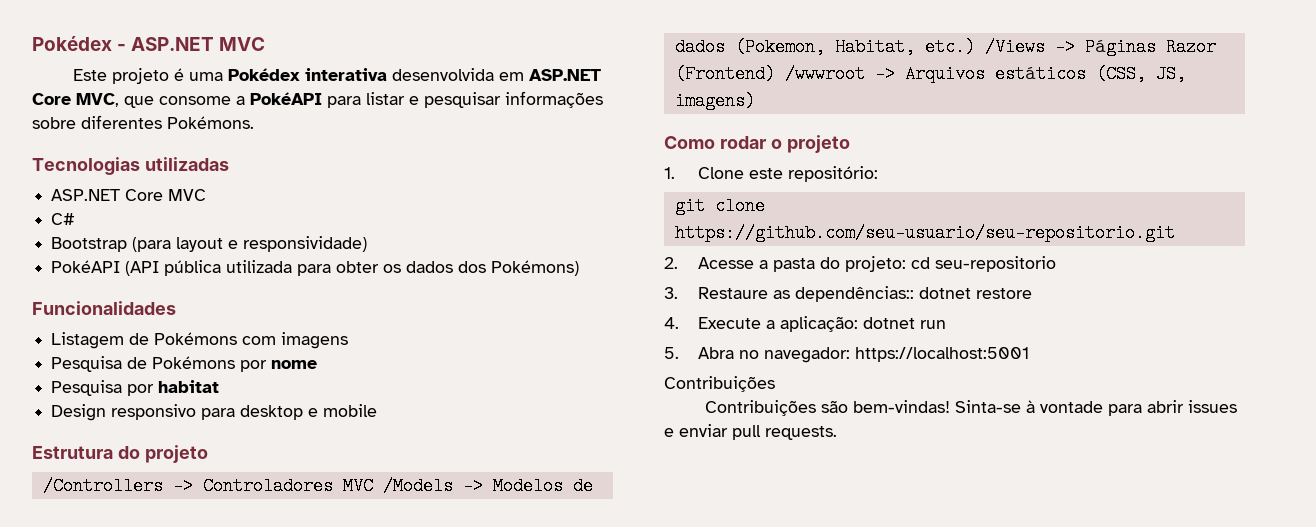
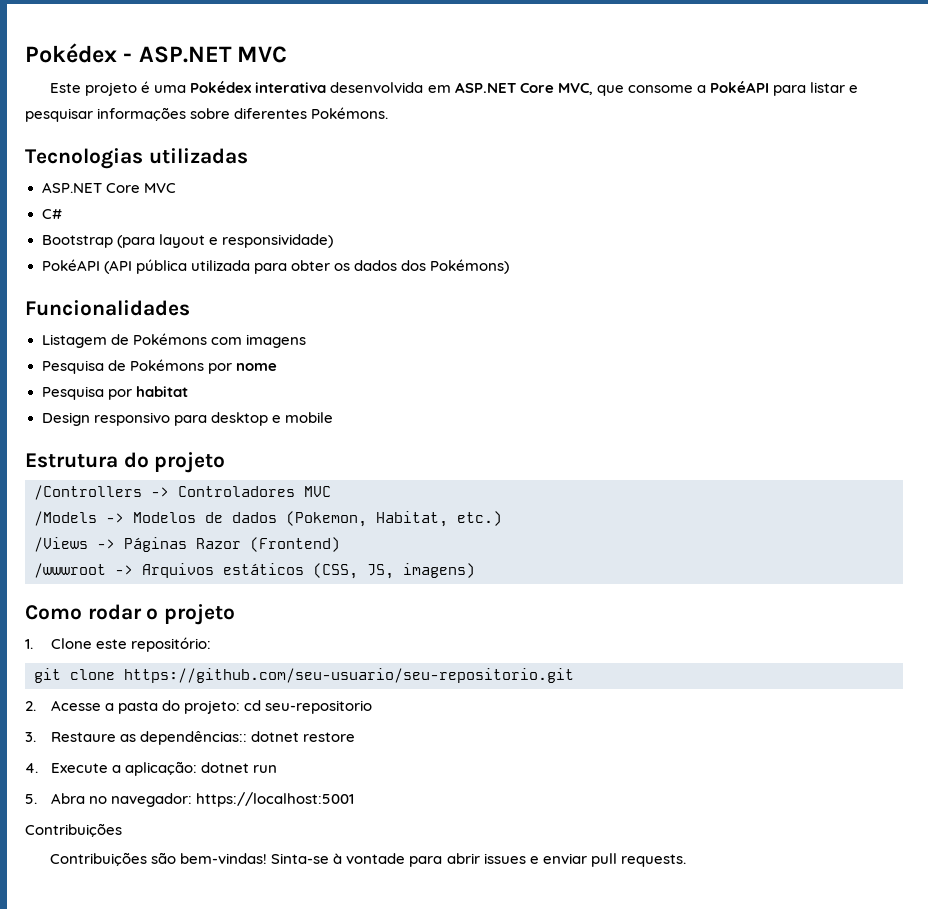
- /Controllers -> Controladores MVC /Models -> Modelos de dados (Pokemon, Habitat, etc.) /Views -> Páginas Razor (Frontend) /wwwroot -> Arquivos estáticos (CSS, JS, imagens)
+ /Controllers -> Controladores MVC
+ /Models -> Modelos de dados (Pokemon, Habitat, etc.)
+ /Views -> Páginas Razor (Frontend)
+ /wwwroot -> Arquivos estáticos (CSS, JS, imagens)

